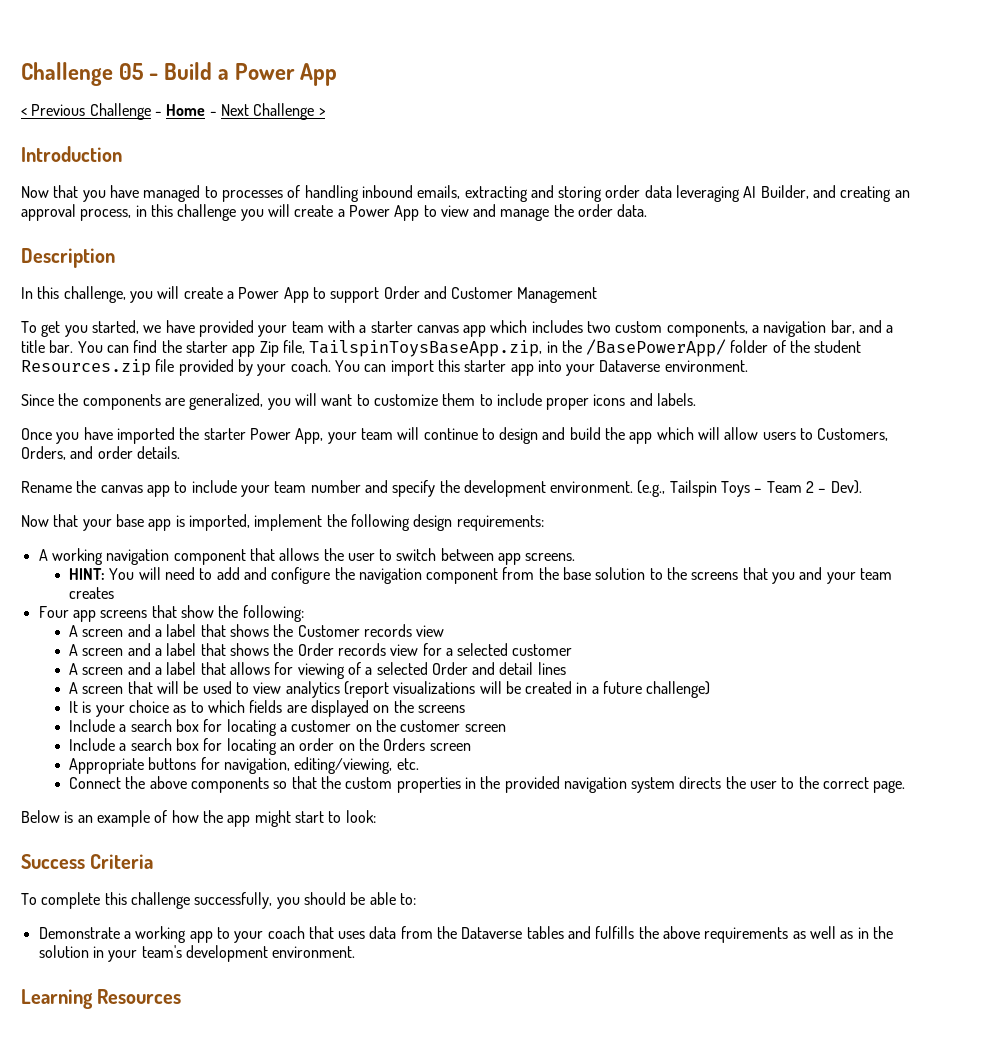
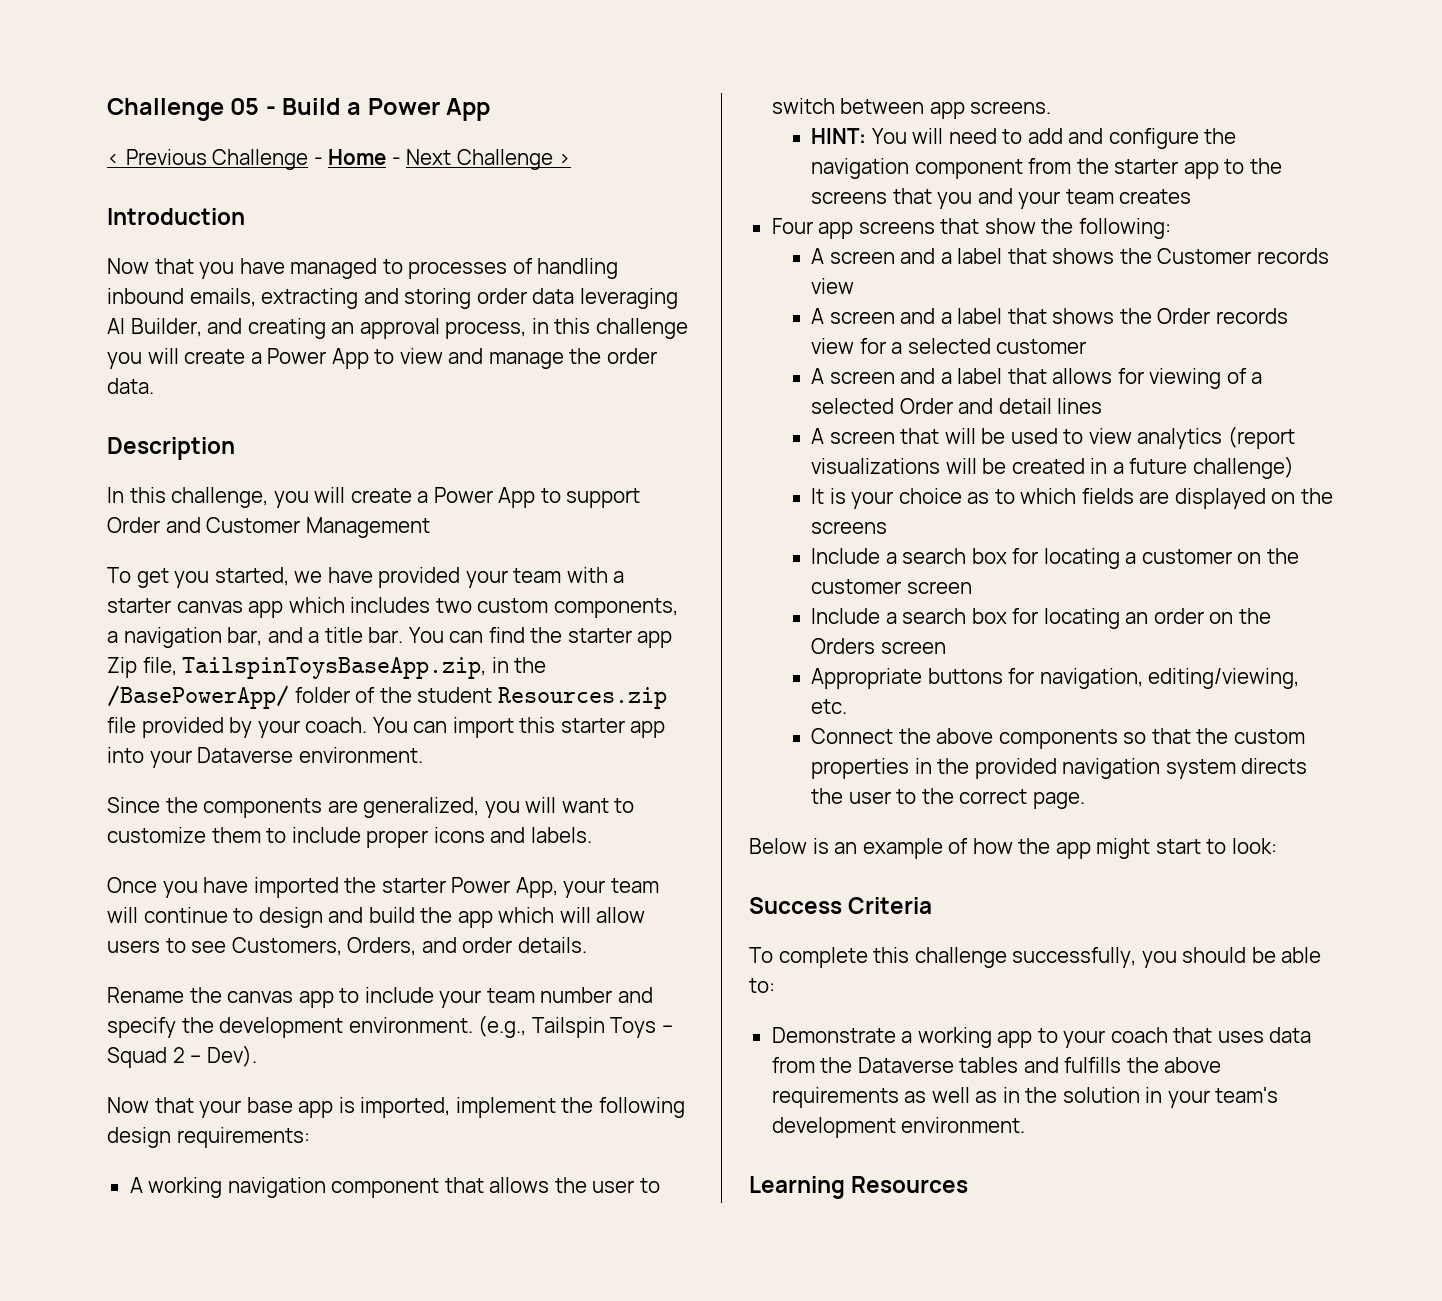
- Once you have imported the starter Power App, your team will continue to design and build the app which will allow users to Customers, Orders, and order details.
+ Once you have imported the starter Power App, your team will continue to design and build the app which will allow users to see Customers, Orders, and order details.
- (e.g., Tailspin Toys – Team 2 – Dev).
+ (e.g., Tailspin Toys – Squad 2 – Dev).
- HINT: You will need to add and configure the navigation component from the base solution to the screens that you and your team creates
+ HINT: You will need to add and configure the navigation component from the starter app to the screens that you and your team creates

